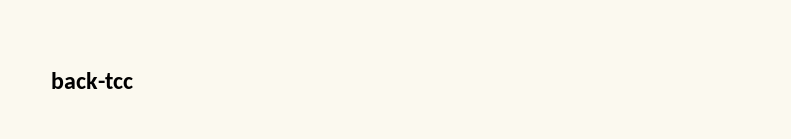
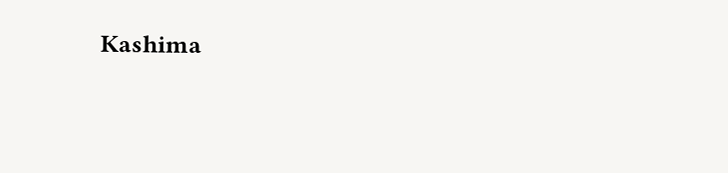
- back-tcc
+ Kashima

